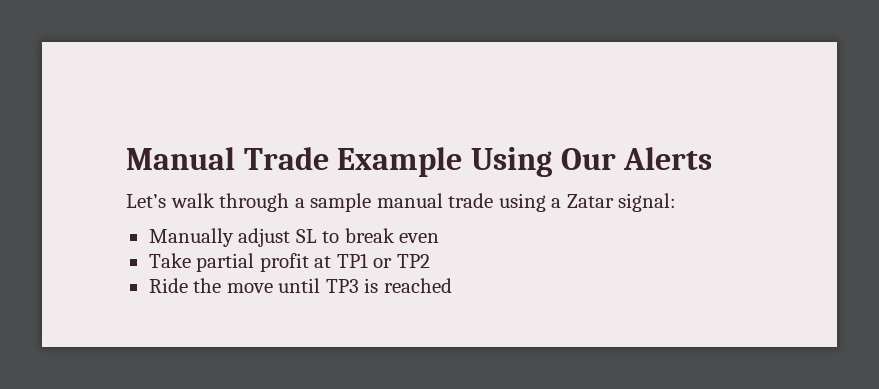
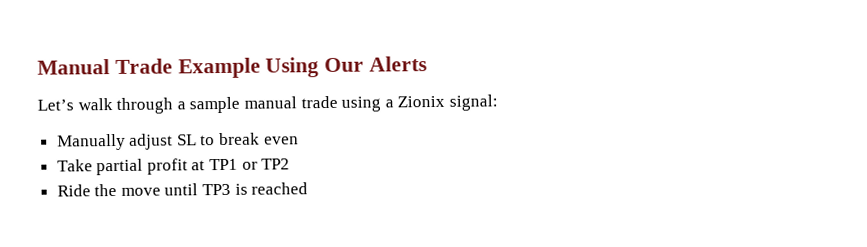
- Let’s walk through a sample manual trade using a Zatar signal:
+ Let’s walk through a sample manual trade using a Zionix signal:

